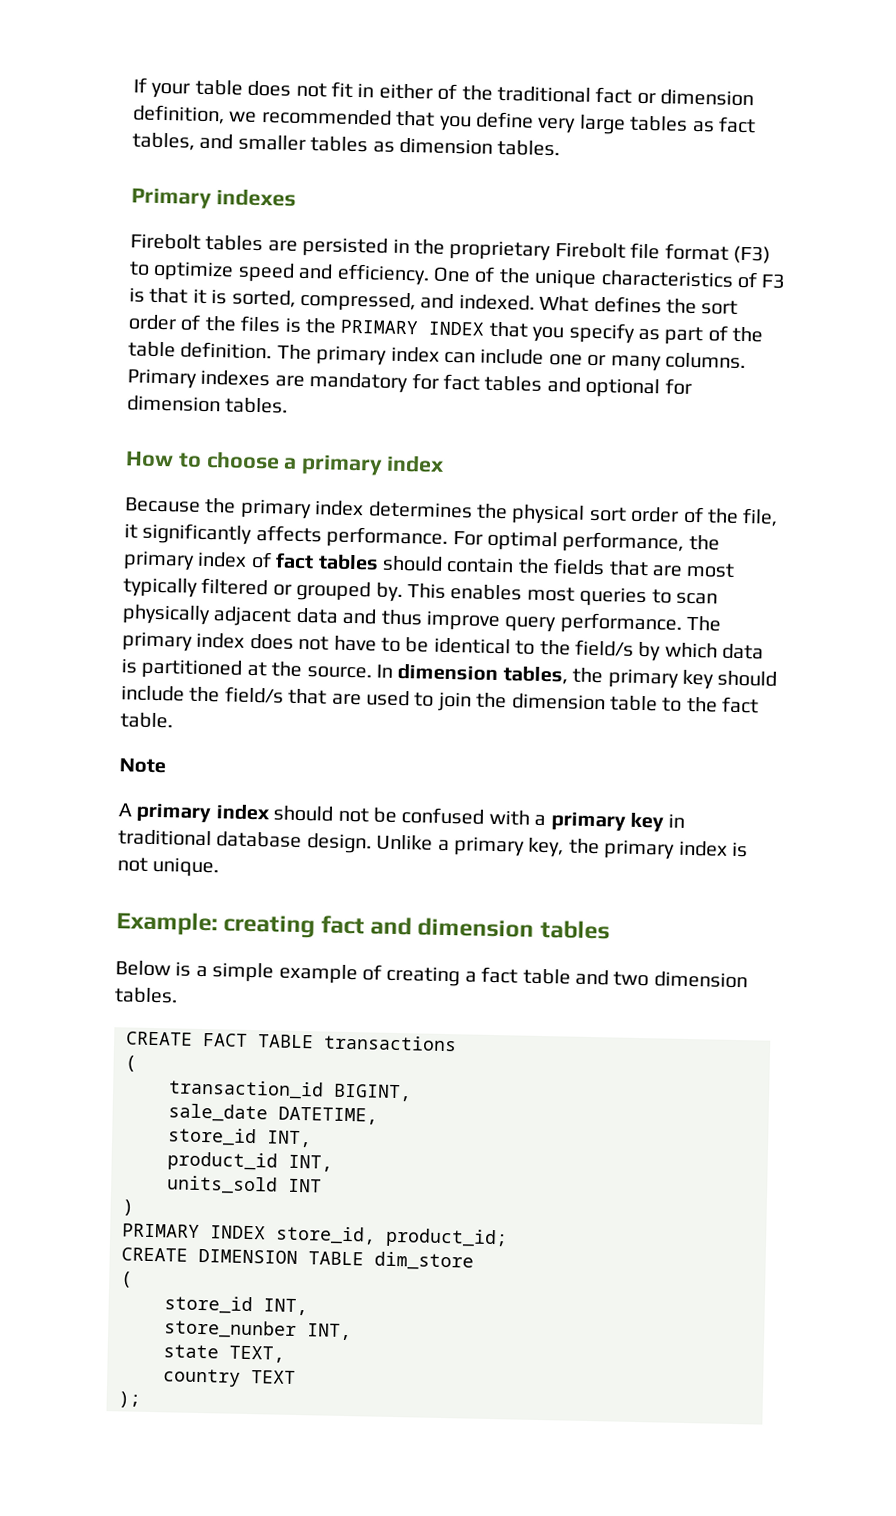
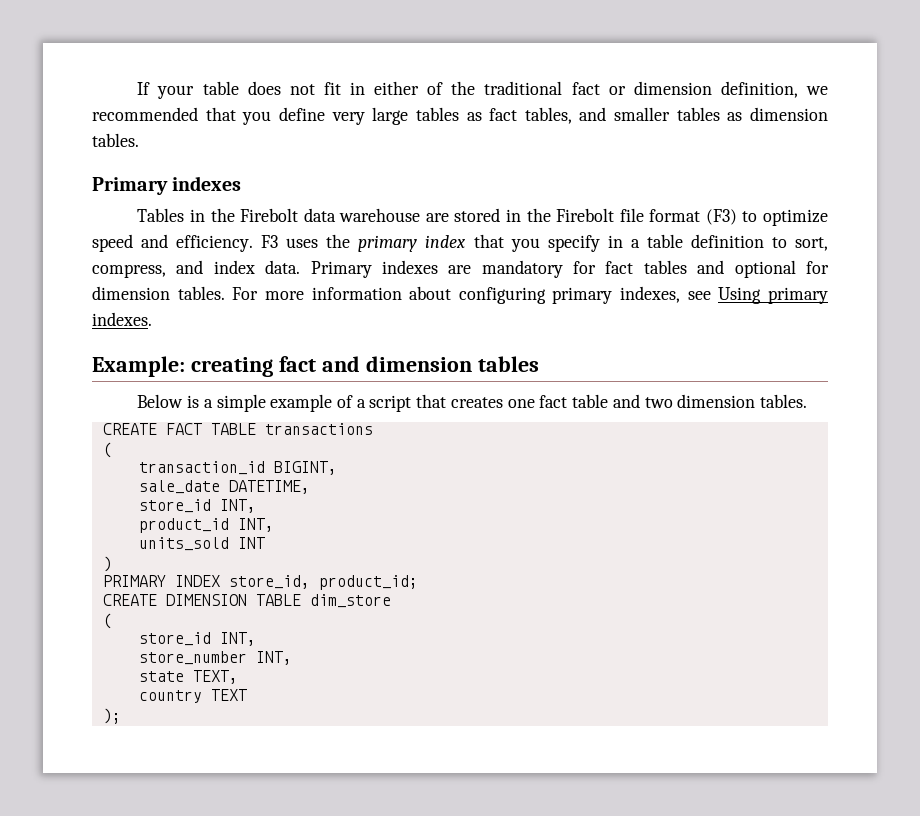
- Firebolt tables are persisted in the proprietary Firebolt file format (F3) to optimize speed and efficiency.
+ Tables in the Firebolt data warehouse are stored in the Firebolt file format (F3) to optimize speed and efficiency.
- One of the unique characteristics of F3 is that it is sorted, compressed, and indexed. What defines the sort order of the files is the PRIMARY INDEX that you specify as part of the table definition. The primary index can include one or many columns.
+ F3 uses the primary index that you specify in a table definition to sort, compress, and index data.
- Primary indexes are mandatory for fact tables and optional for dimension tables.
- How to choose a primary index
- Because the primary index determines the physical sort order of the file, it significantly affects performance. For optimal performance, the primary index of fact tables should contain the fields that are most typically filtered or grouped by. This enables most queries to scan physically adjacent data and thus improve query performance. The primary index does not have to be identical to the field/s by which data is partitioned at the source. In dimension tables, the primary key should include the field/s that are used to join the dimension table to the fact table.
- Note
- A primary index should not be confused with a primary key in traditional database design. Unlike a primary key, the primary index is not unique.
+ Primary indexes are mandatory for fact tables and optional for dimension tables. For more information about configuring primary indexes, see Using primary indexes.
- Below is a simple example of creating a fact table and two dimension tables.
+ Below is a simple example of a script that creates one fact table and two dimension tables.
- store_nunber INT,
+ store_number INT,

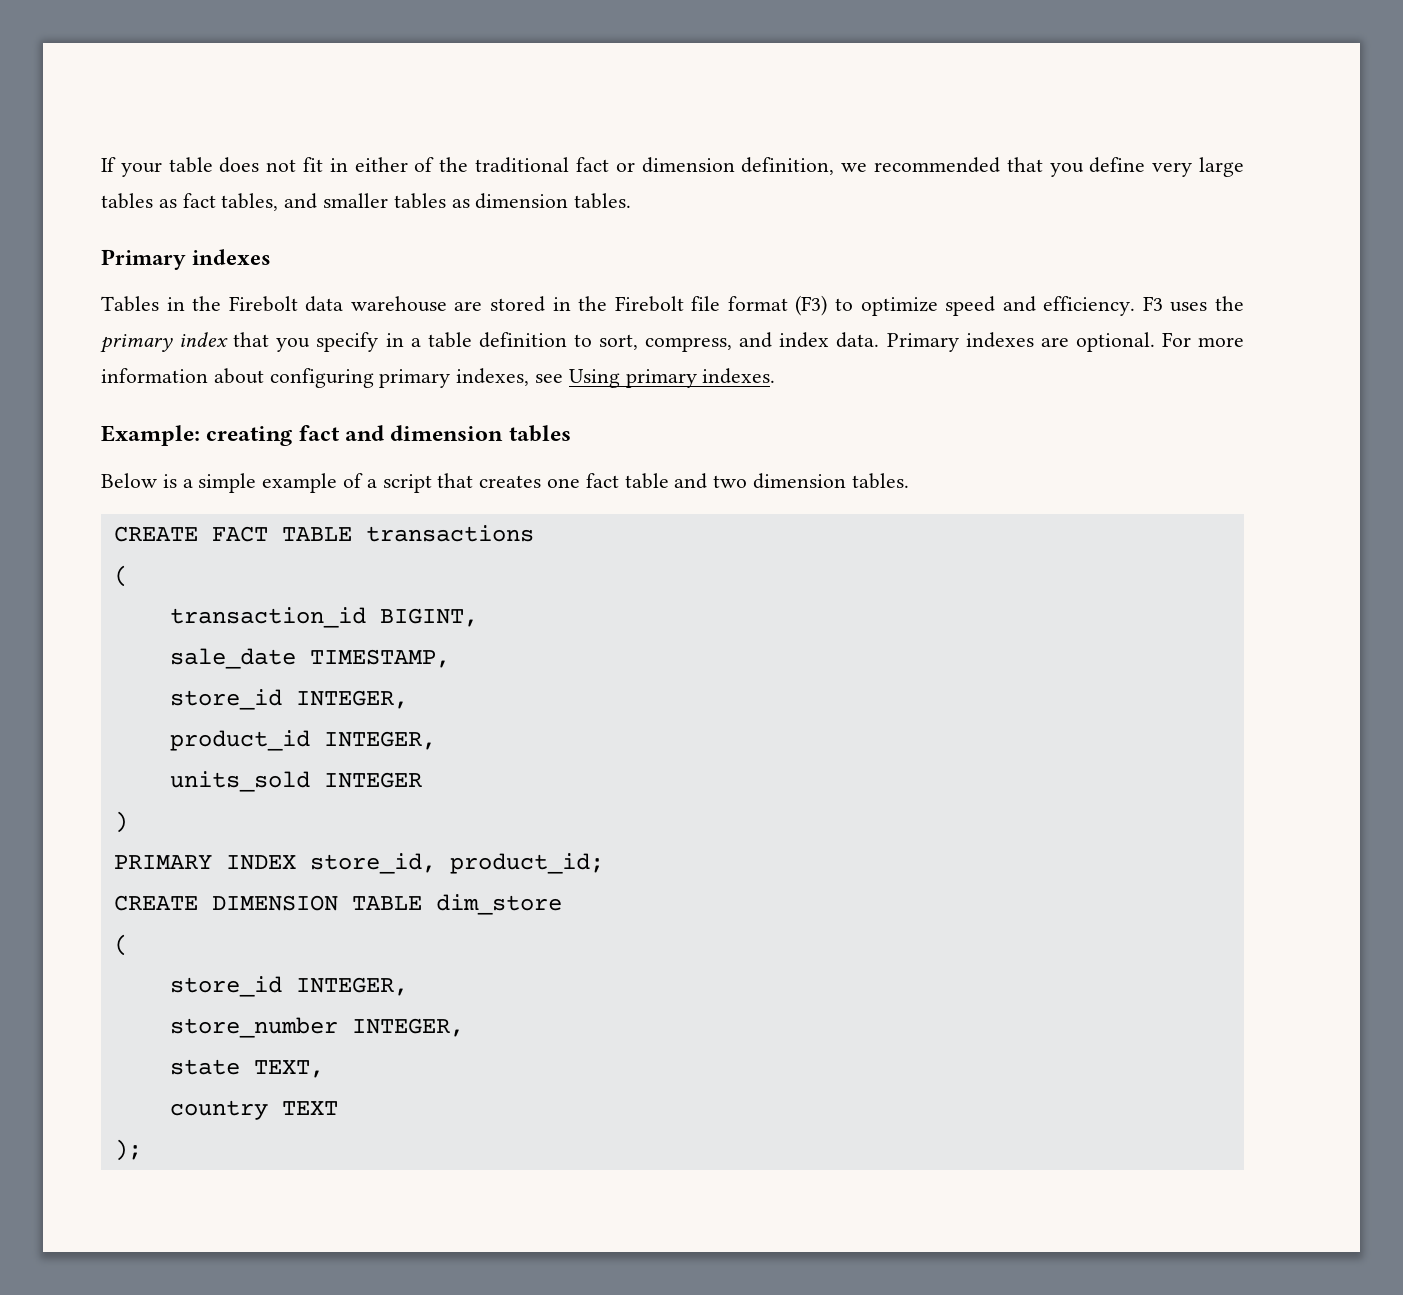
- Primary indexes are mandatory for fact tables and optional for dimension tables.
+ Primary indexes are optional.
- sale_date DATETIME,
- store_id INT,
+ sale_date TIMESTAMP,
+ store_id INTEGER,
- product_id INT,
+ product_id INTEGER,
- units_sold INT
+ units_sold INTEGER
  CREATE DIMENSION TABLE dim_store
  (
- store_id INT,
+ store_id INTEGER,
- store_number INT,
+ store_number INTEGER,

